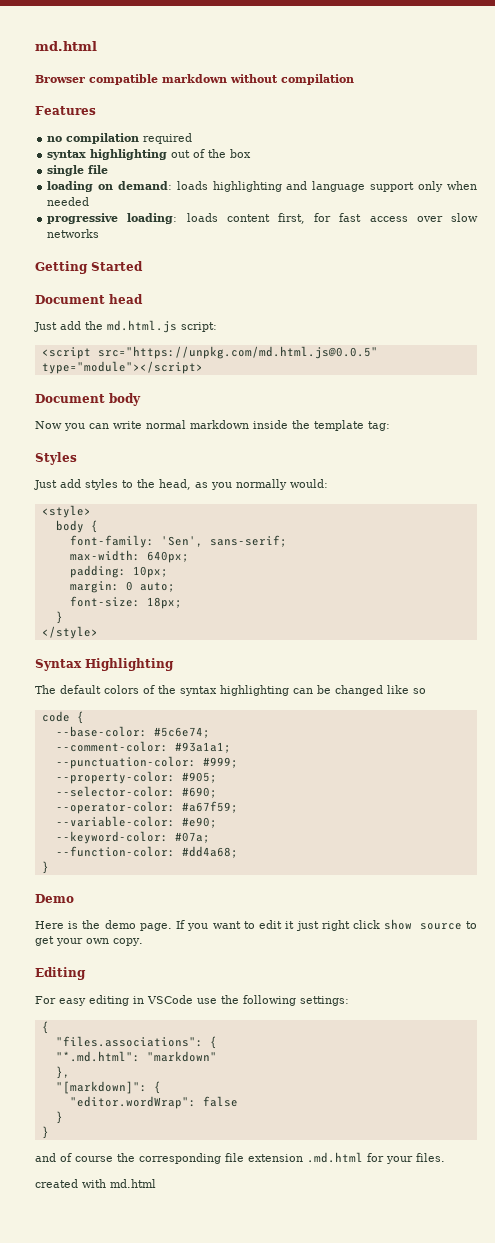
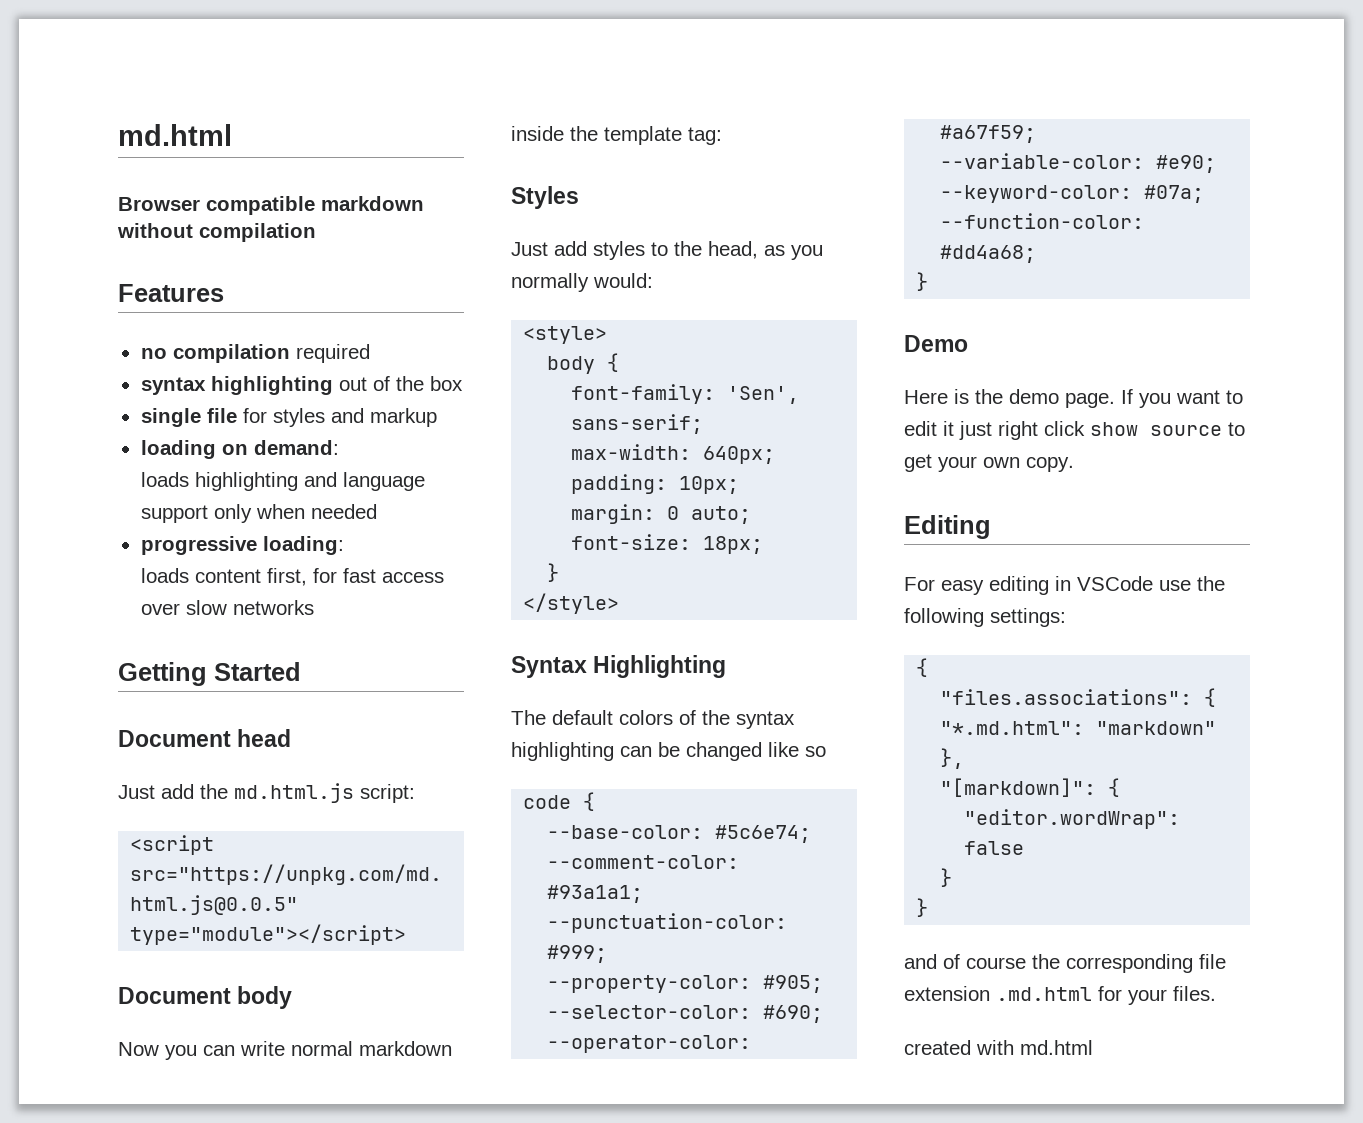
- single file
+ single file for styles and markup
- loading on demand: loads highlighting and language support only when needed
+ loading on demand:
+ loads highlighting and language support only when needed
- progressive loading: loads content first, for fast access over slow networks
+ progressive loading:
+ loads content first, for fast access over slow networks

